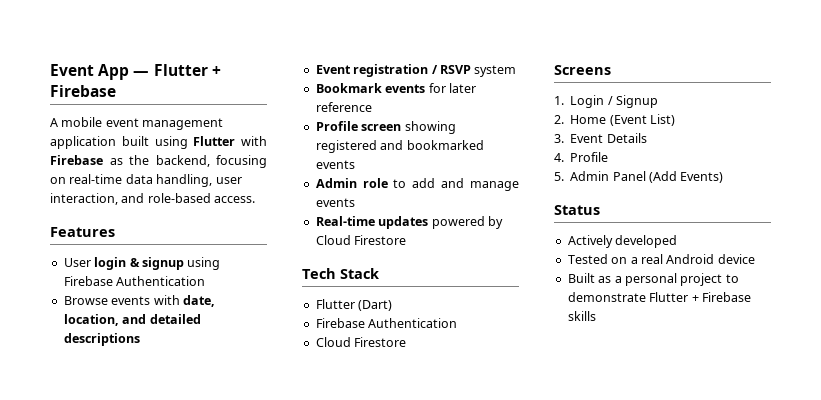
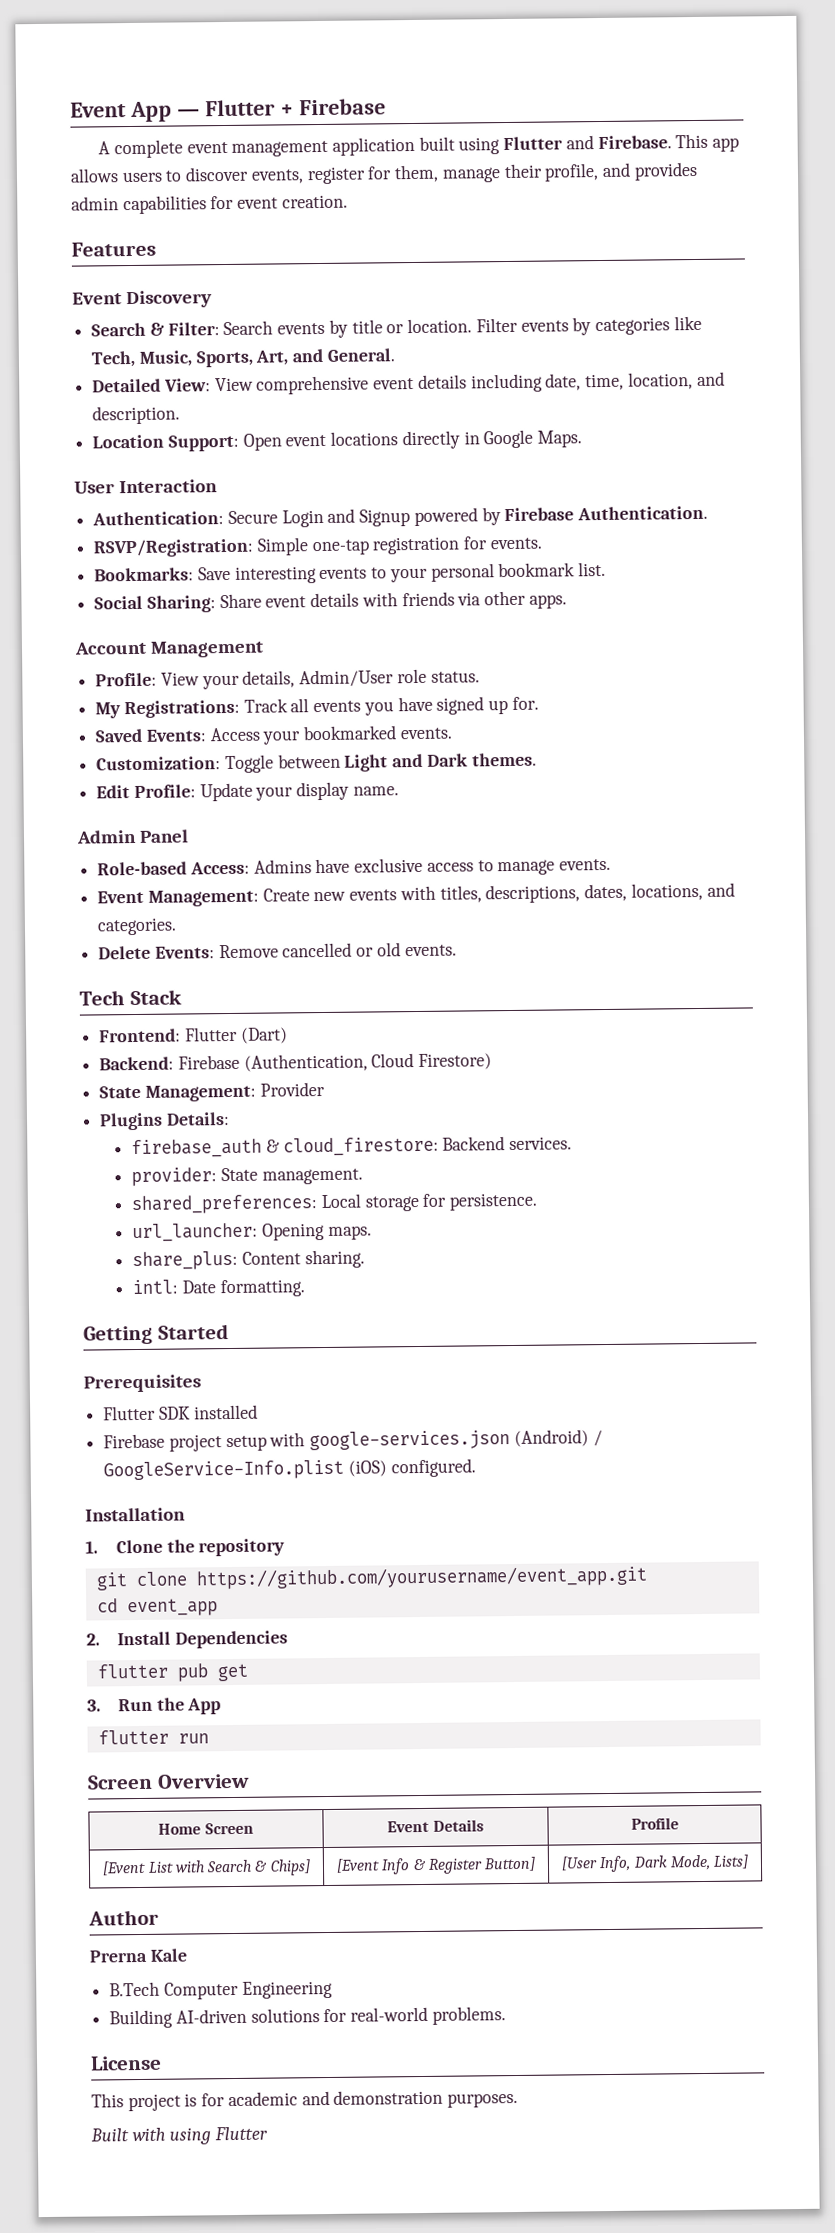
- A mobile event management application built using Flutter with Firebase as the backend, focusing on real-time data handling, user interaction, and role-based access.
+ A complete event management application built using Flutter and Firebase. This app allows users to discover events, register for them, manage their profile, and provides admin capabilities for event creation.
  Features
- User login & signup using Firebase Authentication
- Browse events with date, location, and detailed descriptions
- Event registration / RSVP system
- Bookmark events for later reference
- Profile screen showing registered and bookmarked events
- Admin role to add and manage events
- Real-time updates powered by Cloud Firestore
+ Event Discovery
+ Search & Filter: Search events by title or location. Filter events by categories like Tech, Music, Sports, Art, and General.
+ Detailed View: View comprehensive event details including date, time, location, and description.
+ Location Support: Open event locations directly in Google Maps.
+ User Interaction
+ Authentication: Secure Login and Signup powered by Firebase Authentication.
+ RSVP/Registration: Simple one-tap registration for events.
+ Bookmarks: Save interesting events to your personal bookmark list.
+ Social Sharing: Share event details with friends via other apps.
+ Account Management
+ Profile: View your details, Admin/User role status.
+ My Registrations: Track all events you have signed up for.
+ Saved Events: Access your bookmarked events.
+ Customization: Toggle between Light and Dark themes.
+ Edit Profile: Update your display name.
+ Admin Panel
+ Role-based Access: Admins have exclusive access to manage events.
+ Event Management: Create new events with titles, descriptions, dates, locations, and categories.
+ Delete Events: Remove cancelled or old events.
- Flutter (Dart)
- Firebase Authentication
- Cloud Firestore
- Screens
- 1. Login / Signup
- 2. Home (Event List)
- 3. Event Details
- 4. Profile
- 5. Admin Panel (Add Events)
- Status
- Actively developed
- Tested on a real Android device
- Built as a personal project to demonstrate Flutter + Firebase skills
+ Frontend: Flutter (Dart)
+ Backend: Firebase (Authentication, Cloud Firestore)
+ State Management: Provider
+ Plugins Details:
+ firebase_auth & cloud_firestore: Backend services.
+ provider: State management.
+ shared_preferences: Local storage for persistence.
+ url_launcher: Opening maps.
+ share_plus: Content sharing.
+ intl: Date formatting.
+ Getting Started
+ Prerequisites
+ Flutter SDK installed
+ Firebase project setup with google-services.json (Android) / GoogleService-Info.plist (iOS) configured.
+ Installation
+ 1. Clone the repository
+ git clone https://github.com/yourusername/event_app.git
+ cd event_app
+ 2. Install Dependencies
+ flutter pub get
+ 3. Run the App
+ flutter run
+ Screen Overview
+ Home Screen | Event Details | Profile
+ [Event List with Search & Chips] | [Event Info & Register Button] | [User Info, Dark Mode, Lists]
+ Author
+ Prerna Kale
+ B.Tech Computer Engineering
+ Building AI-driven solutions for real-world problems.
+ License
+ This project is for academic and demonstration purposes.
+ Built with using Flutter

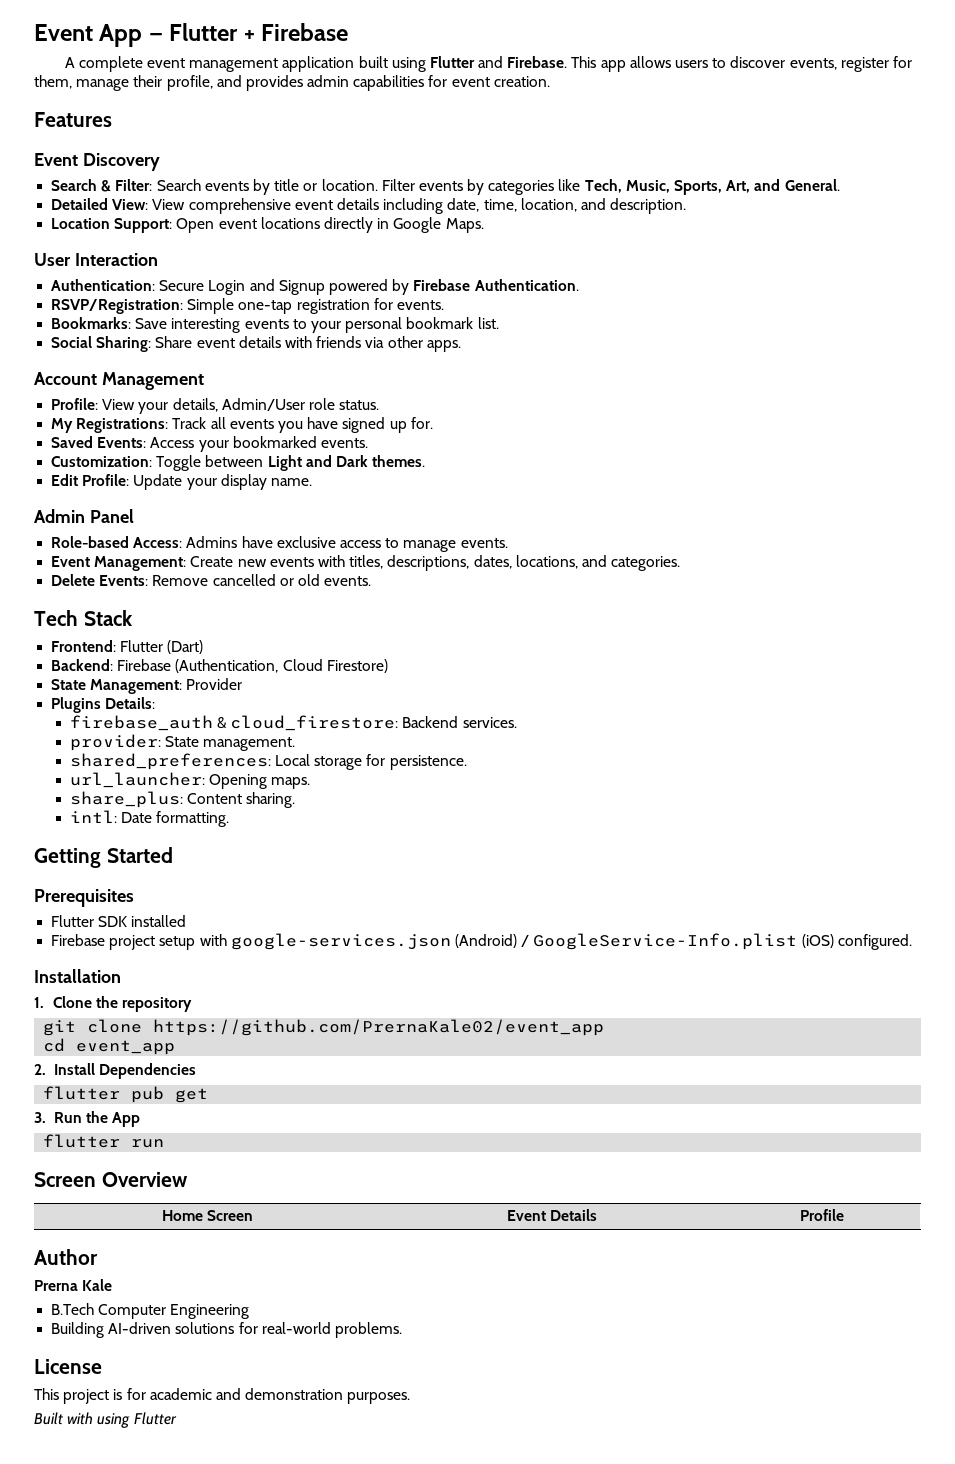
- git clone https://github.com/yourusername/event_app.git
+ git clone https://github.com/PrernaKale02/event_app
- [Event List with Search & Chips] | [Event Info & Register Button] | [User Info, Dark Mode, Lists]

